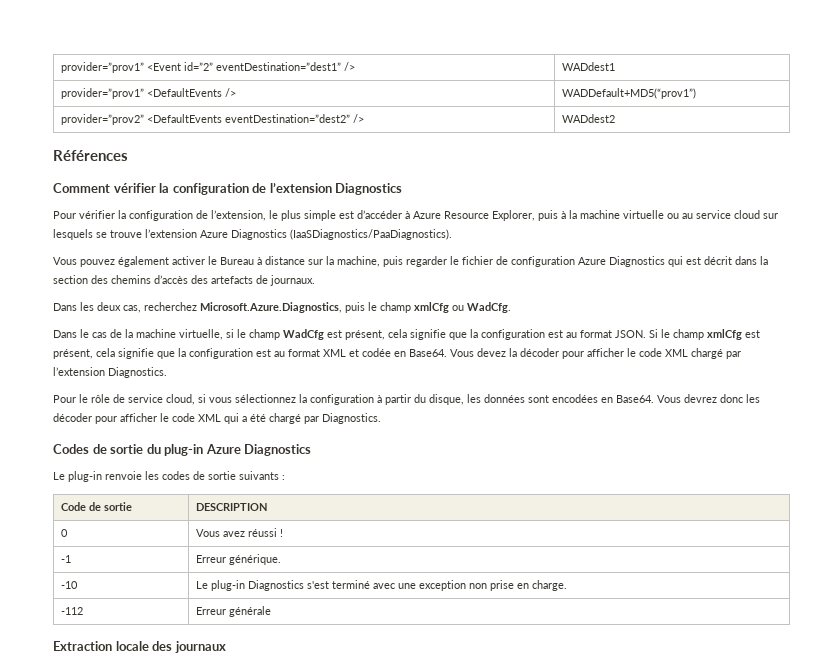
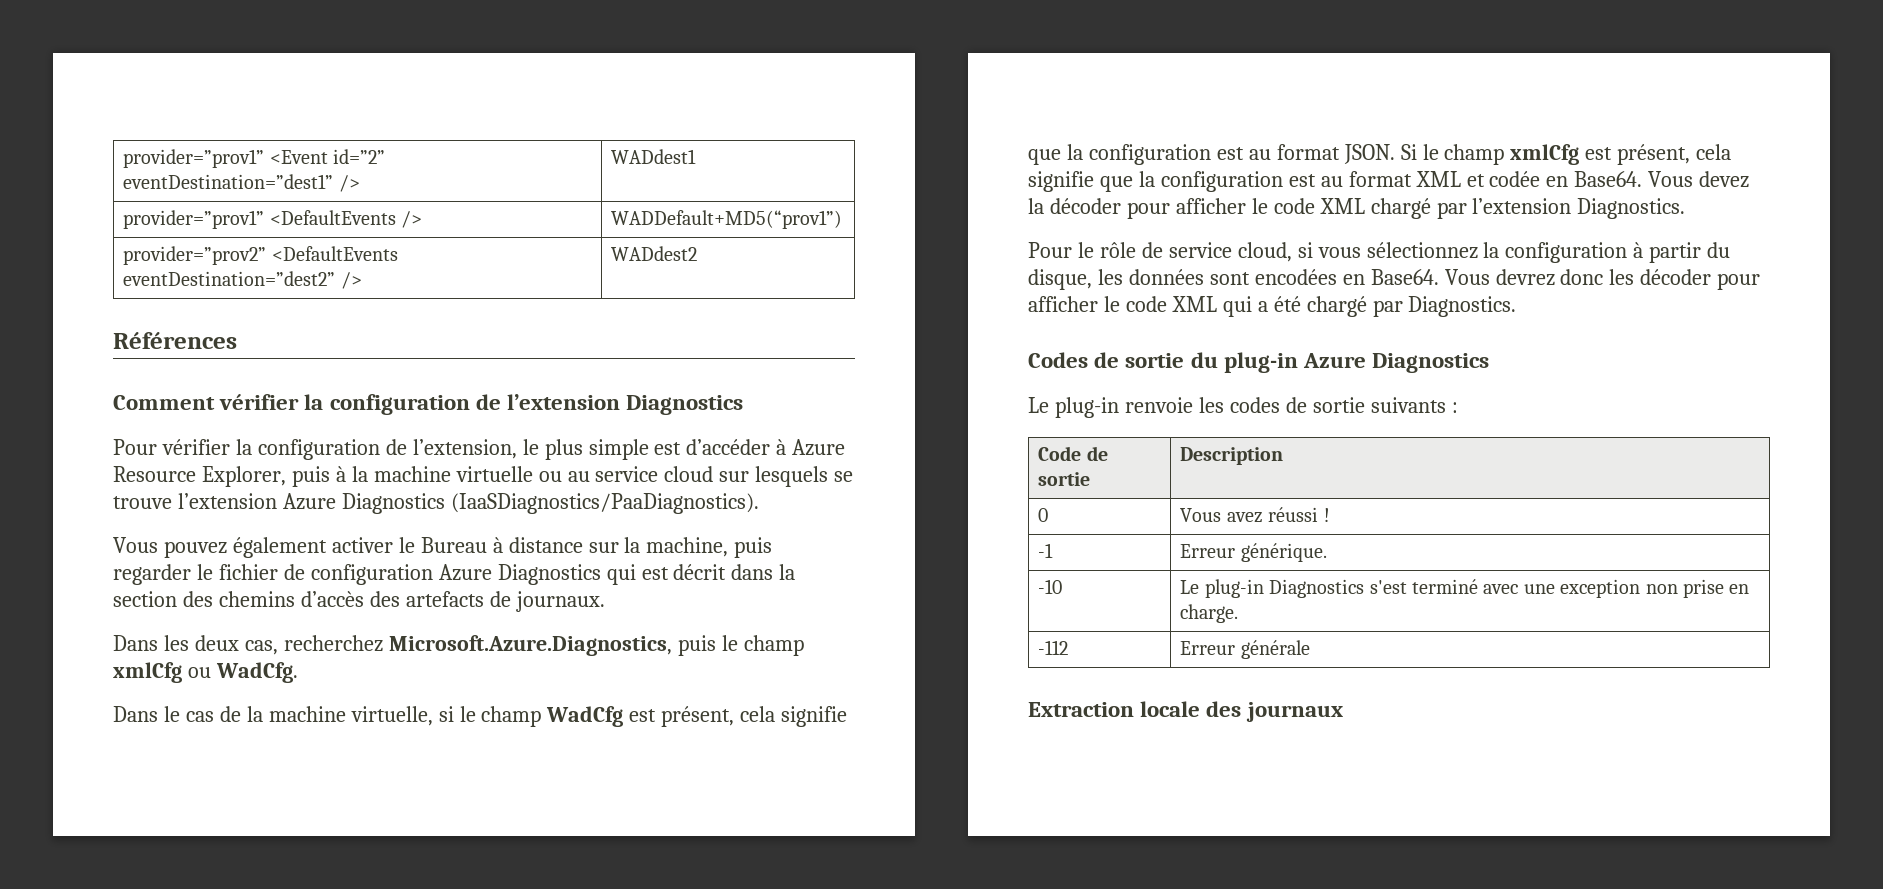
- Code de sortie | DESCRIPTION
+ Code de sortie | Description

